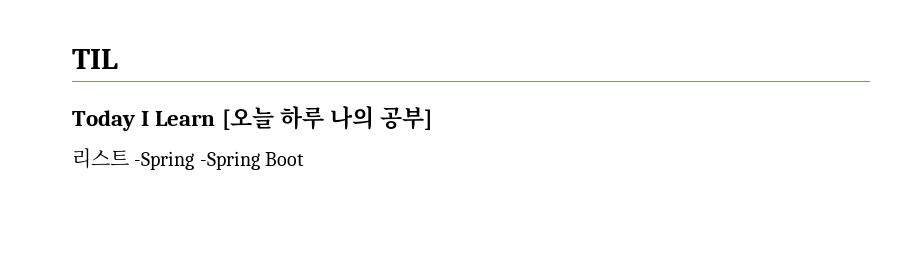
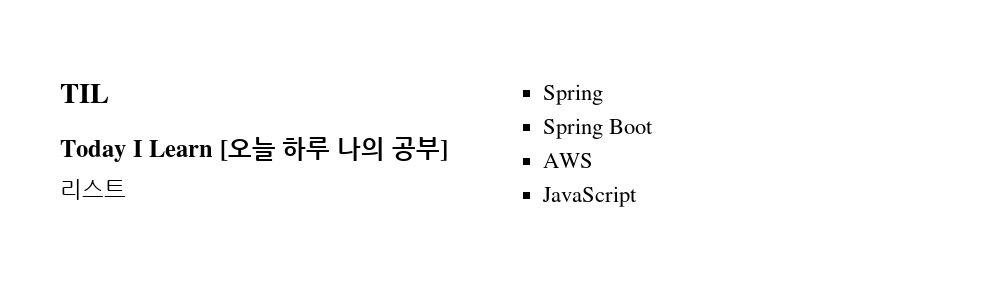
- 리스트 -Spring -Spring Boot
+ 리스트
+ Spring
+ Spring Boot
+ AWS
+ JavaScript

